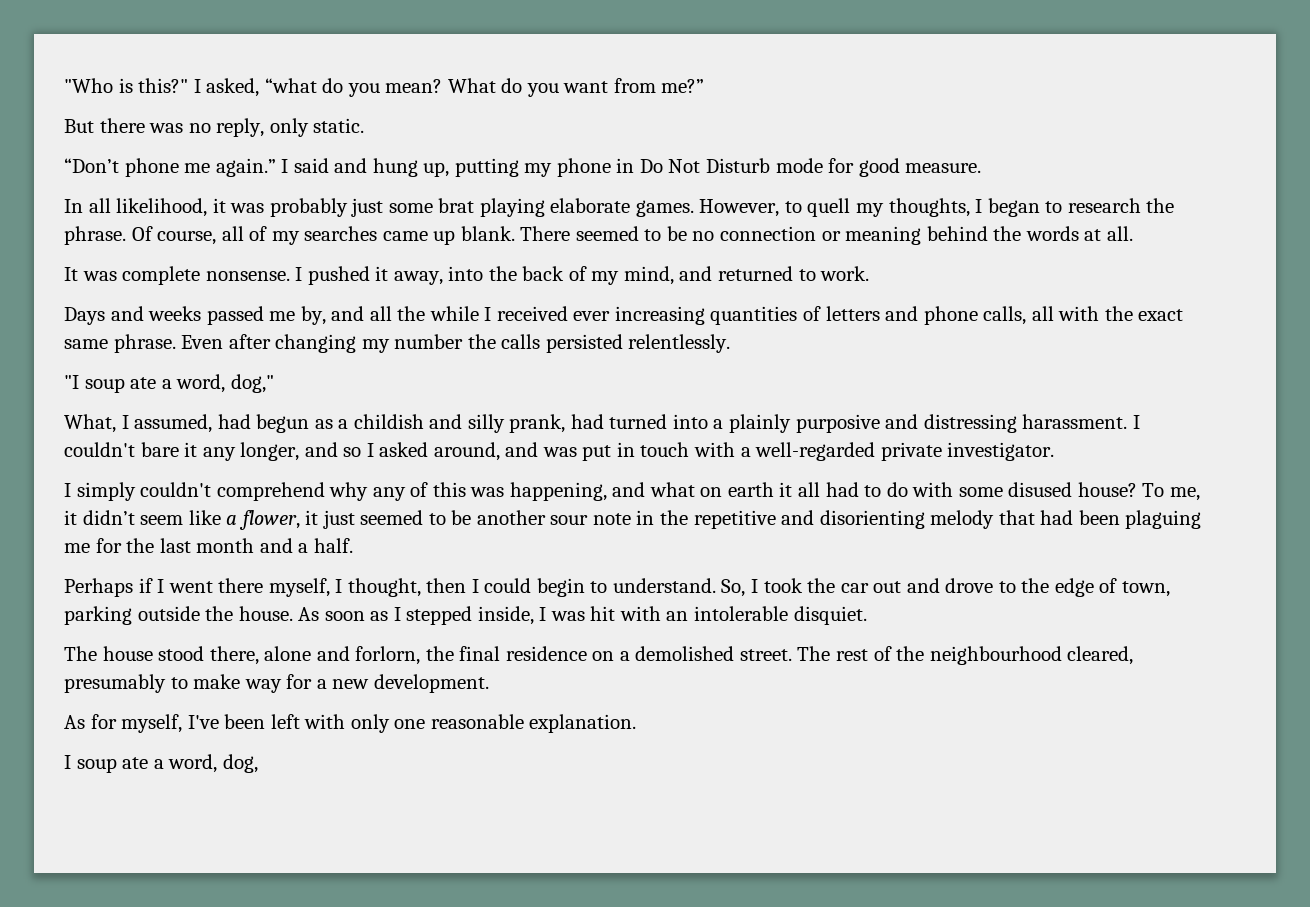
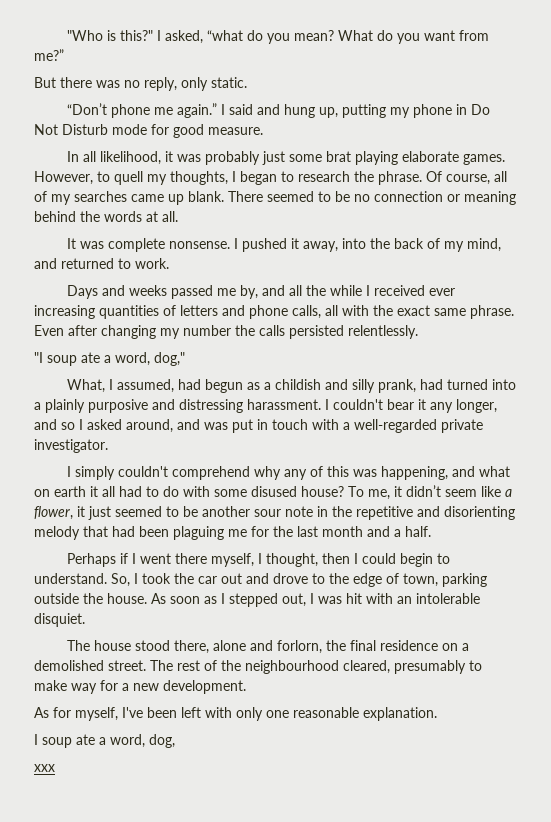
- I couldn't bare it any longer, and so I asked around, and was put in touch with a well-regarded private investigator.
+ I couldn't bear it any longer, and so I asked around, and was put in touch with a well-regarded private investigator.
- As soon as I stepped inside, I was hit with an intolerable disquiet.
+ As soon as I stepped out, I was hit with an intolerable disquiet.
+ xxx

